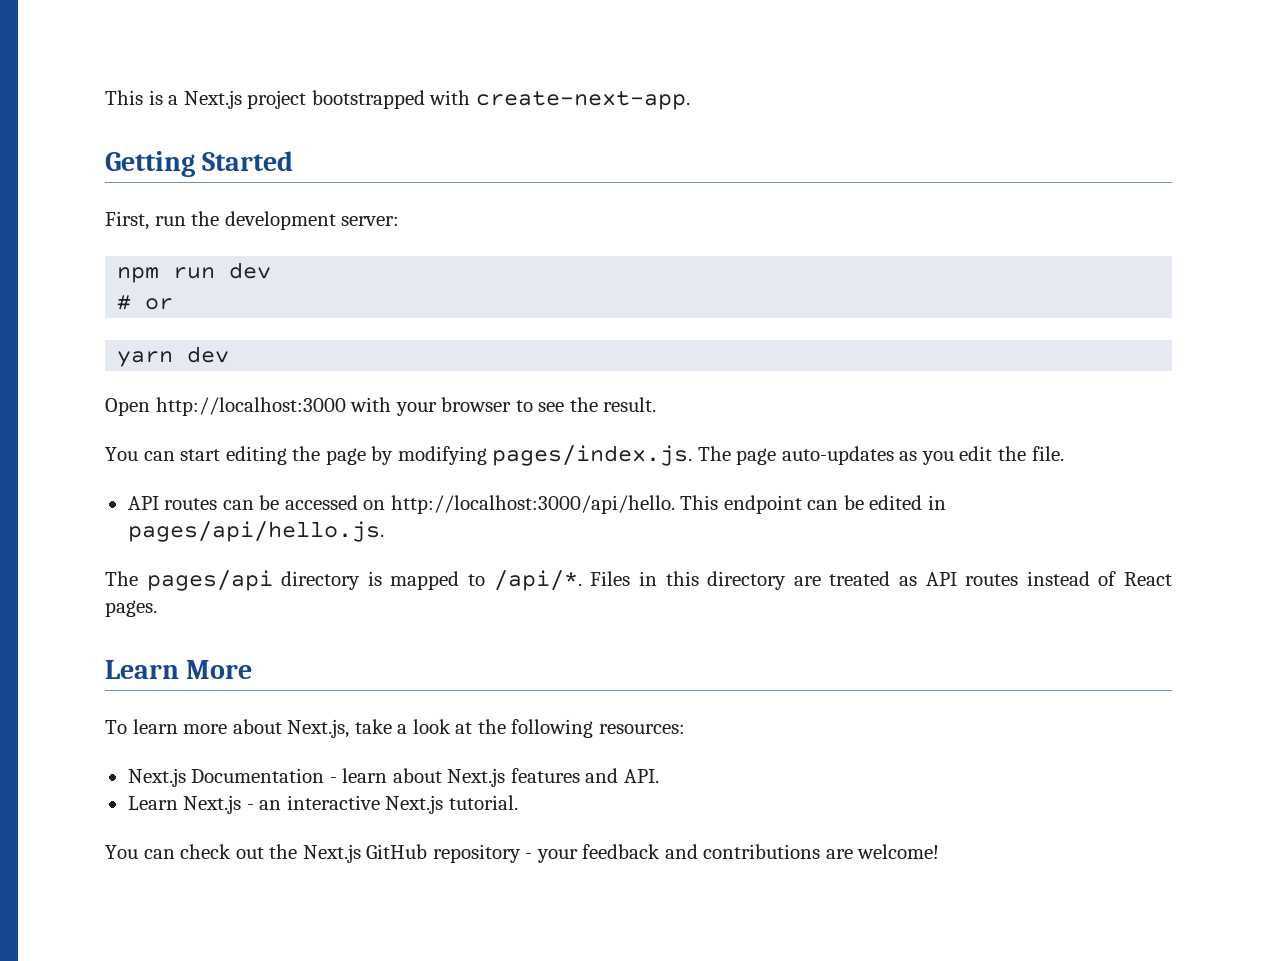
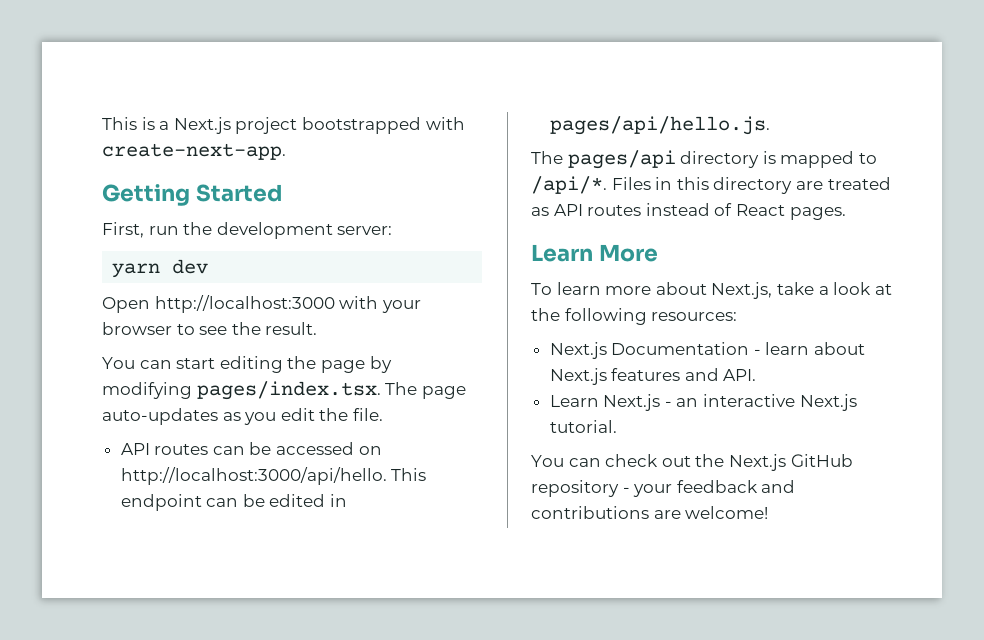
- npm run dev
- # or
- You can start editing the page by modifying pages/index.js. The page auto-updates as you edit the file.
+ You can start editing the page by modifying pages/index.tsx. The page auto-updates as you edit the file.

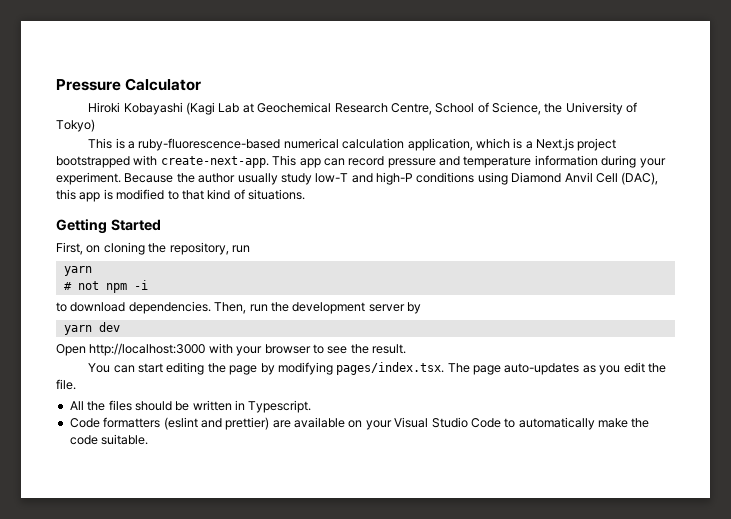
- This is a Next.js project bootstrapped with create-next-app.
+ Pressure Calculator
+ Hiroki Kobayashi (Kagi Lab at Geochemical Research Centre, School of Science, the University of Tokyo)
+ This is a ruby-fluorescence-based numerical calculation application, which is a Next.js project bootstrapped with create-next-app. This app can record pressure and temperature information during your experiment. Because the author usually study low-T and high-P conditions using Diamond Anvil Cell (DAC), this app is modified to that kind of situations.
  Getting Started
- First, run the development server:
+ First, on cloning the repository, run
+ yarn
+ # not npm -i
+ to download dependencies. Then, run the development server by
- API routes can be accessed on http://localhost:3000/api/hello. This endpoint can be edited in pages/api/hello.js.
- The pages/api directory is mapped to /api/*. Files in this directory are treated as API routes instead of React pages.
- Learn More
- To learn more about Next.js, take a look at the following resources:
- Next.js Documentation - learn about Next.js features and API.
- Learn Next.js - an interactive Next.js tutorial.
- You can check out the Next.js GitHub repository - your feedback and contributions are welcome!
+ All the files should be written in Typescript.
+ Code formatters (eslint and prettier) are available on your Visual Studio Code to automatically make the code suitable.

